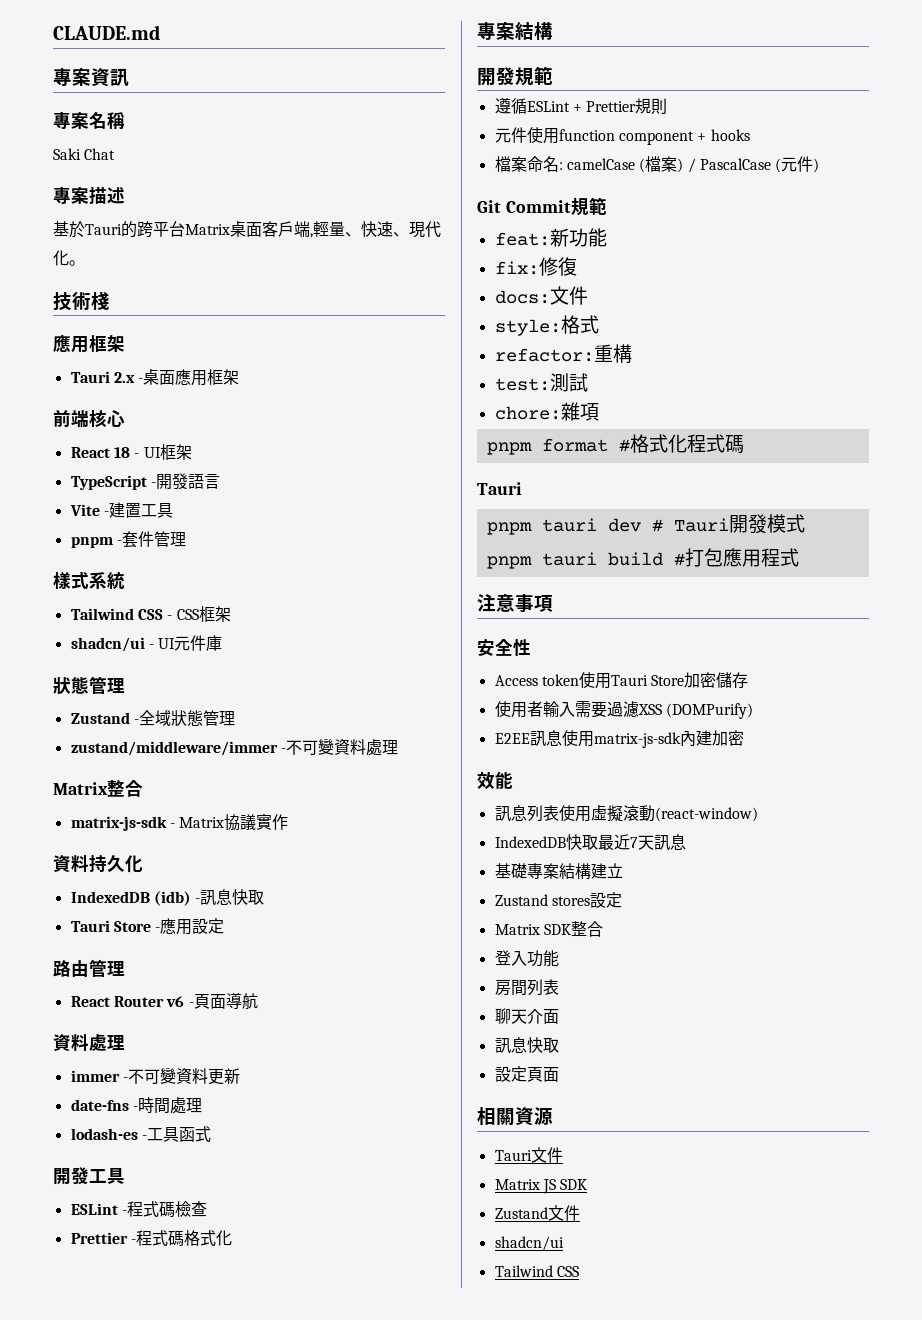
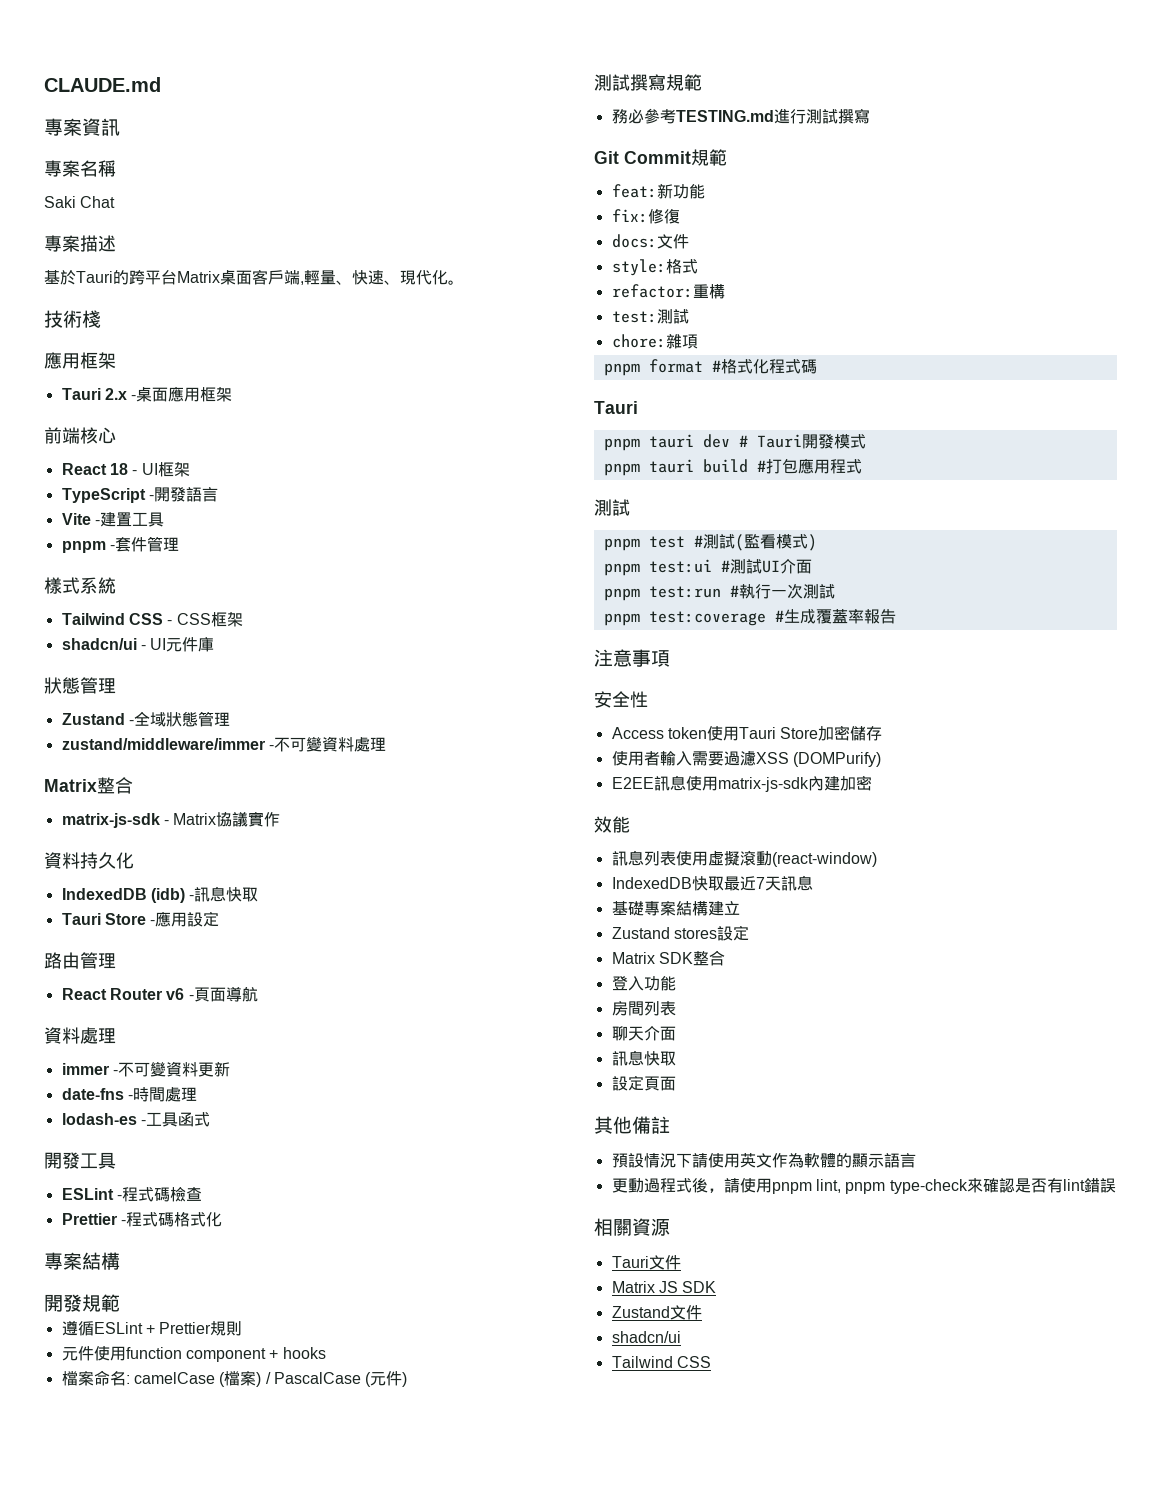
+ 測試撰寫規範
+ 務必參考TESTING.md進行測試撰寫
  pnpm tauri build #打包應用程式
+ 測試
+ pnpm test #測試(監看模式)
+ pnpm test:ui #測試UI介面
+ pnpm test:run #執行一次測試
+ pnpm test:coverage #生成覆蓋率報告
+ 其他備註
+ 預設情況下請使用英文作為軟體的顯示語言
+ 更動過程式後，請使用pnpm lint, pnpm type-check來確認是否有lint錯誤

